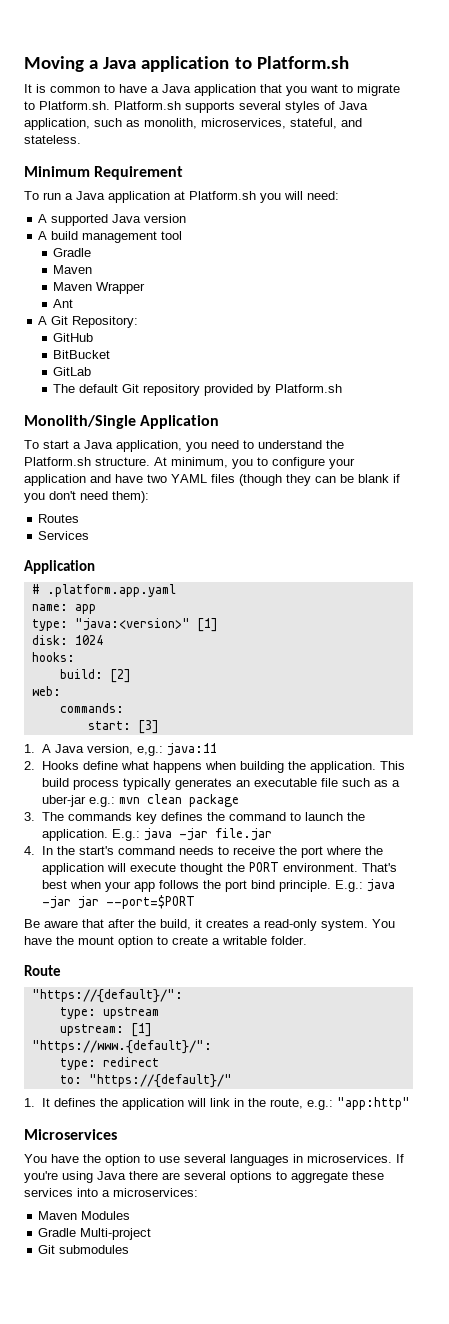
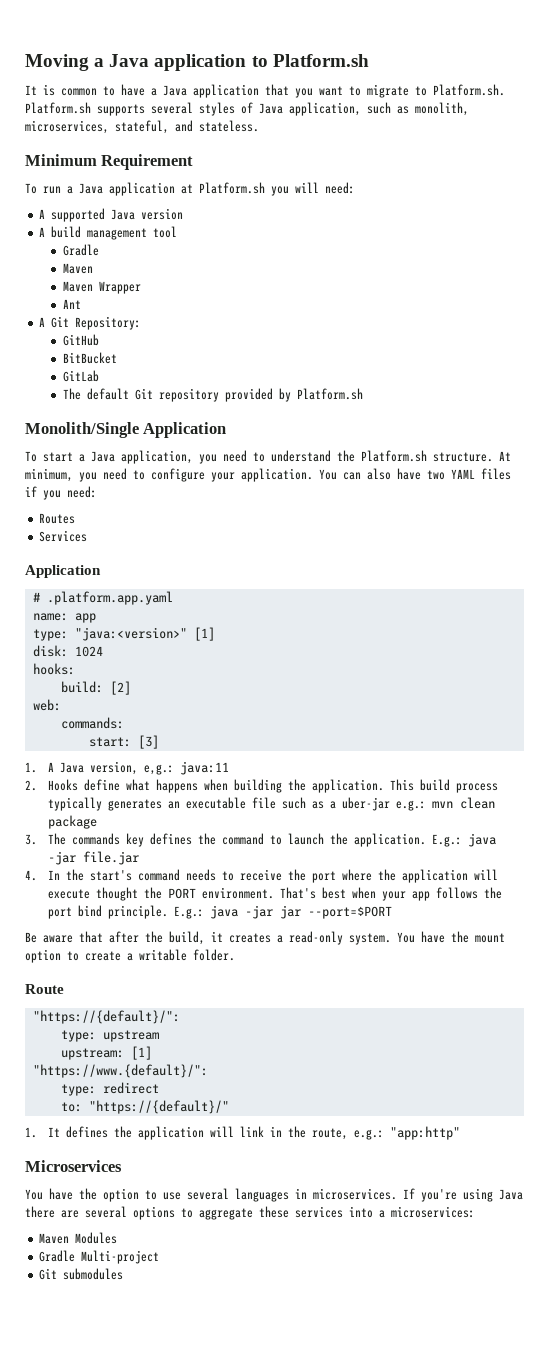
- At minimum, you to configure your application and have two YAML files (though they can be blank if you don't need them):
+ At minimum, you need to configure your application. You can also have two YAML files if you need:

